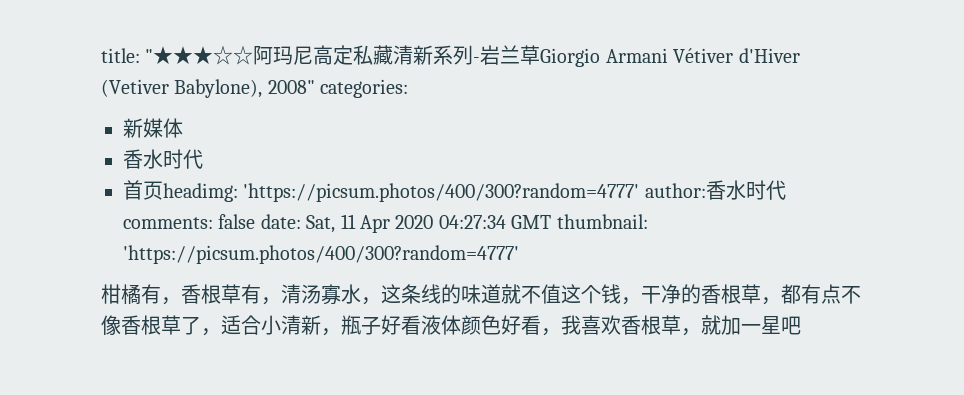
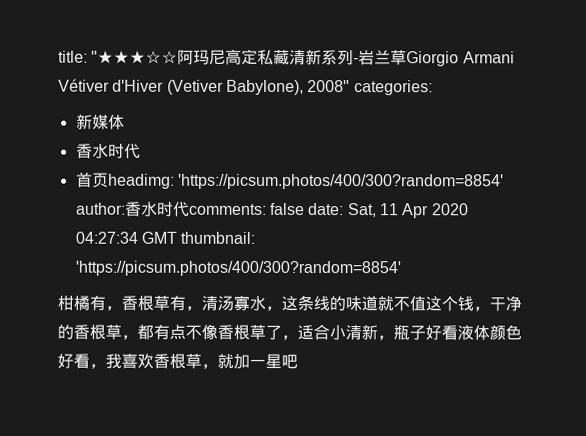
- 首页headimg: 'https://picsum.photos/400/300?random=4777' author:香水时代comments: false date: Sat, 11 Apr 2020 04:27:34 GMT thumbnail: 'https://picsum.photos/400/300?random=4777'
+ 首页headimg: 'https://picsum.photos/400/300?random=8854' author:香水时代comments: false date: Sat, 11 Apr 2020 04:27:34 GMT thumbnail: 'https://picsum.photos/400/300?random=8854'

